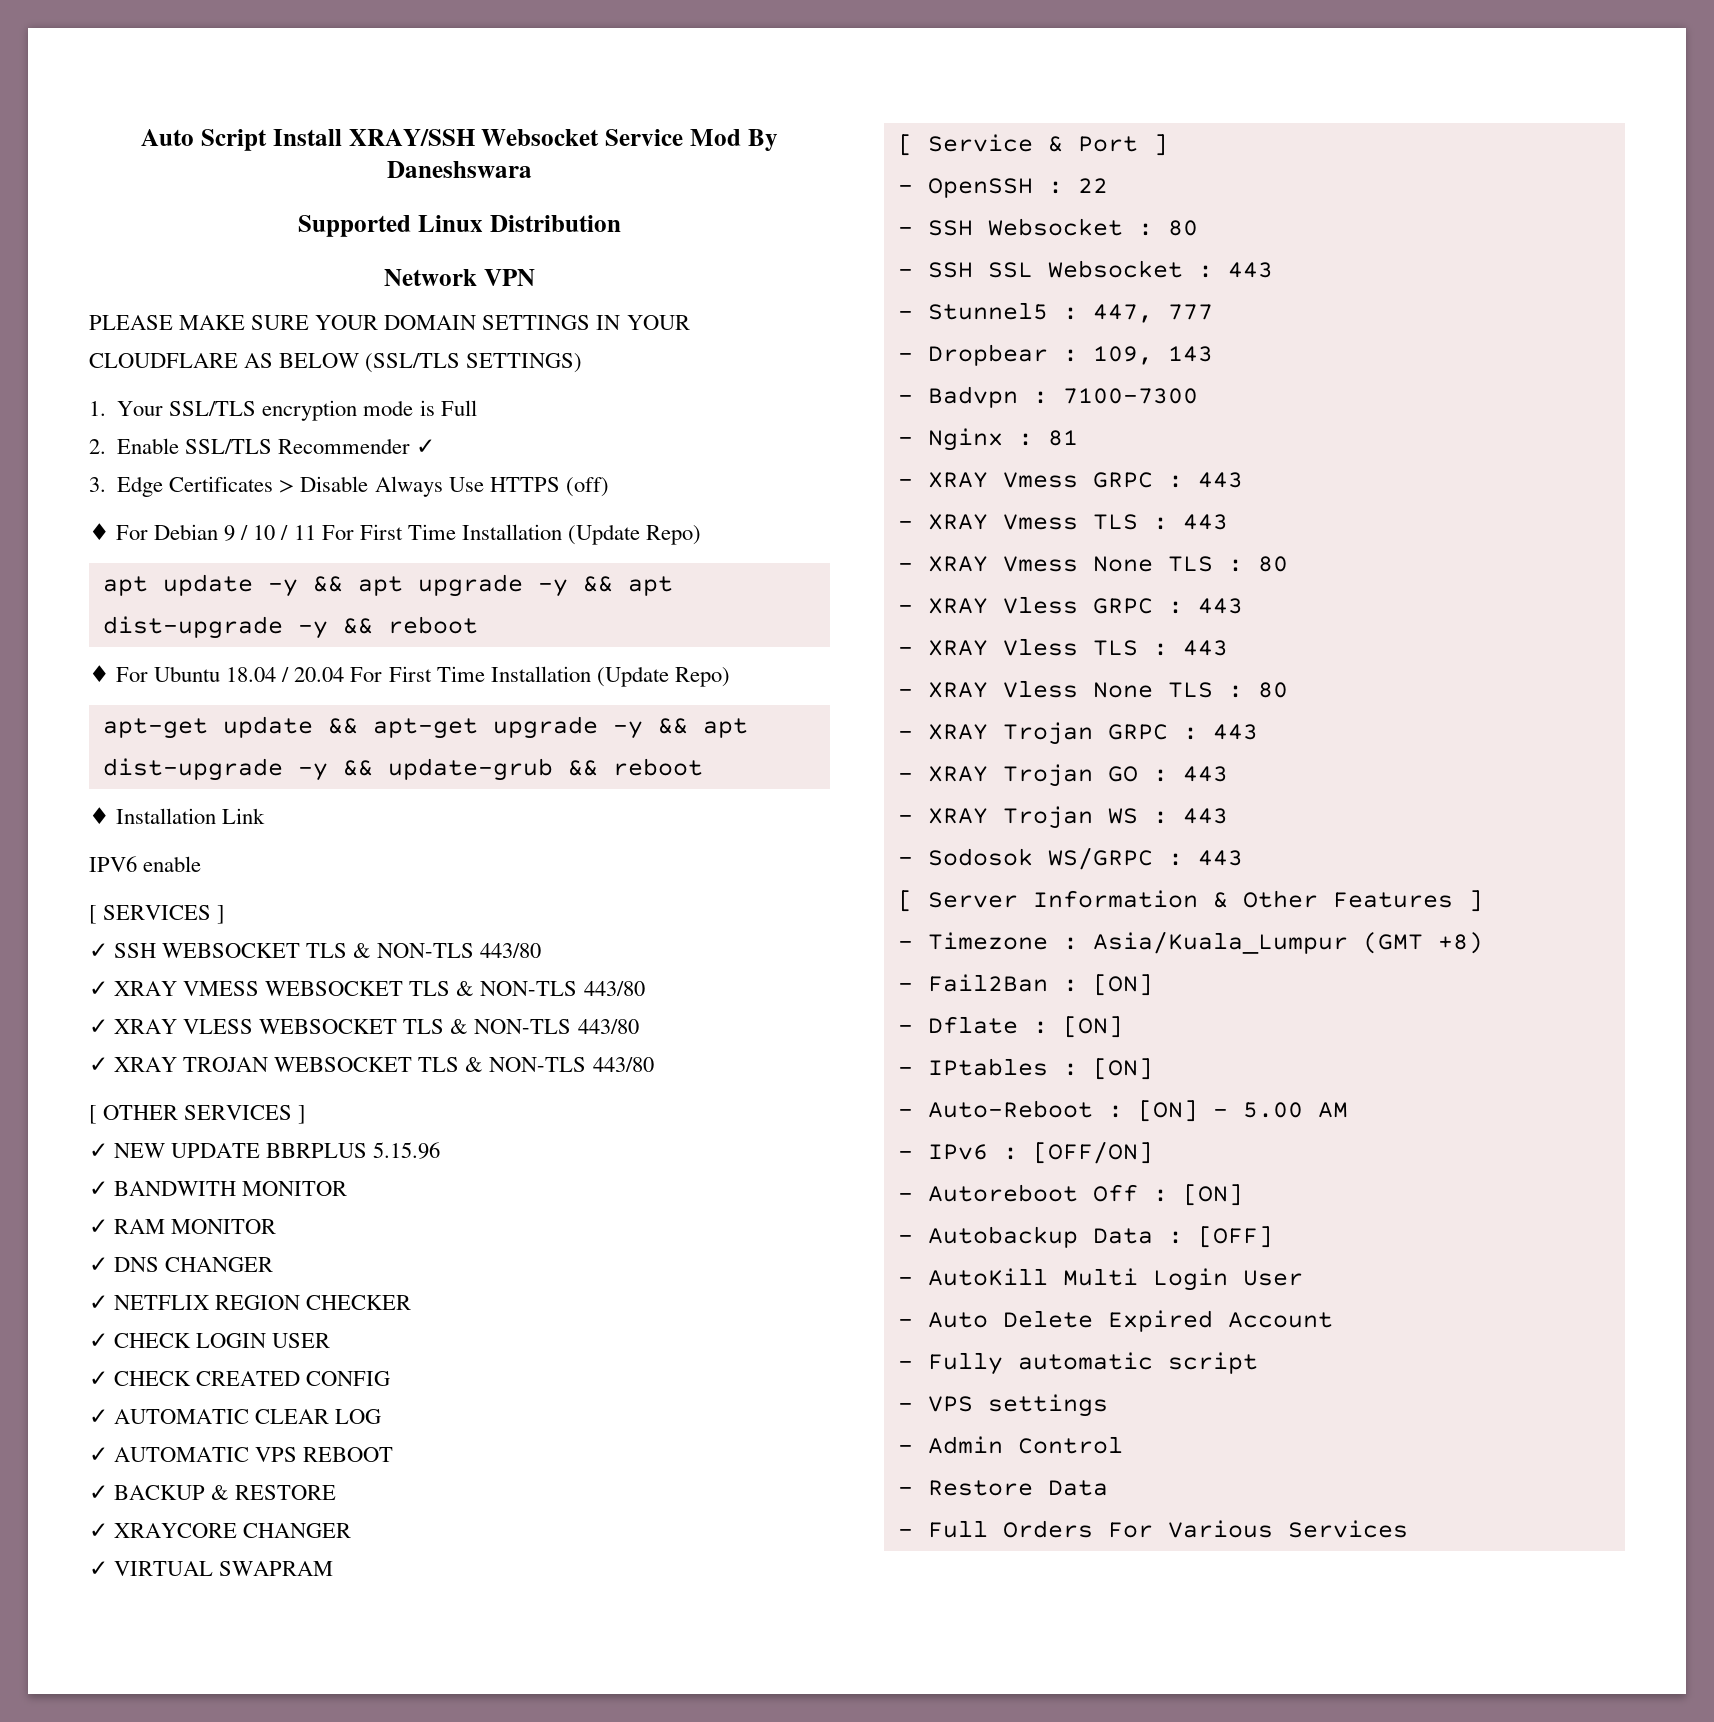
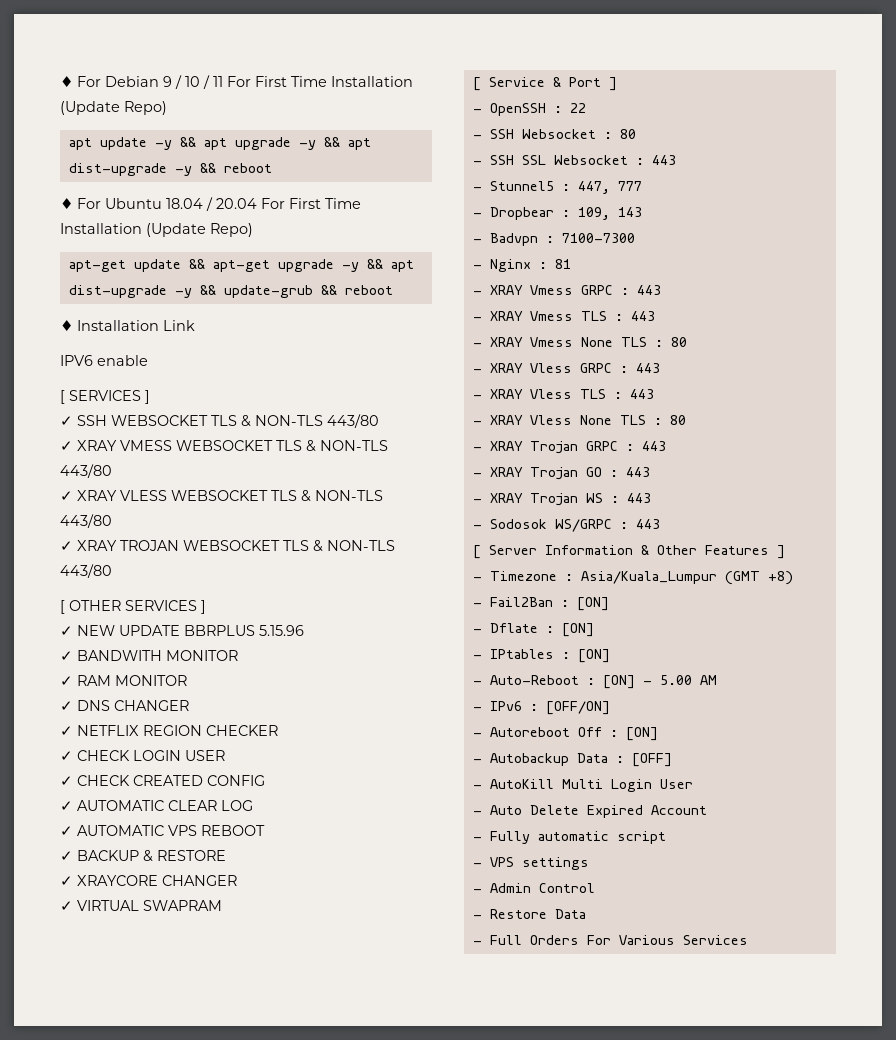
- Auto Script Install XRAY/SSH Websocket Service Mod By Daneshswara
- Supported Linux Distribution
- Network VPN
- PLEASE MAKE SURE YOUR DOMAIN SETTINGS IN YOUR CLOUDFLARE AS BELOW (SSL/TLS SETTINGS)
- 1. Your SSL/TLS encryption mode is Full
- 2. Enable SSL/TLS Recommender ✓
- 3. Edge Certificates > Disable Always Use HTTPS (off)

